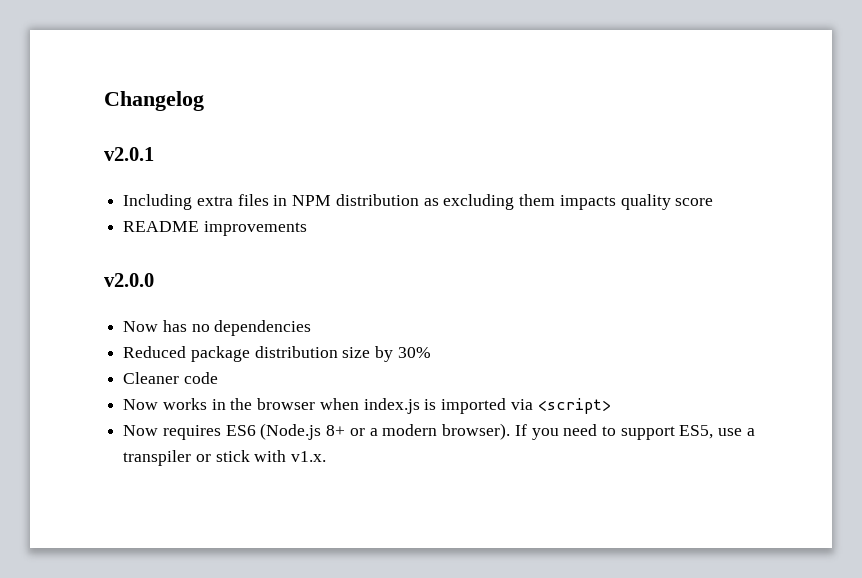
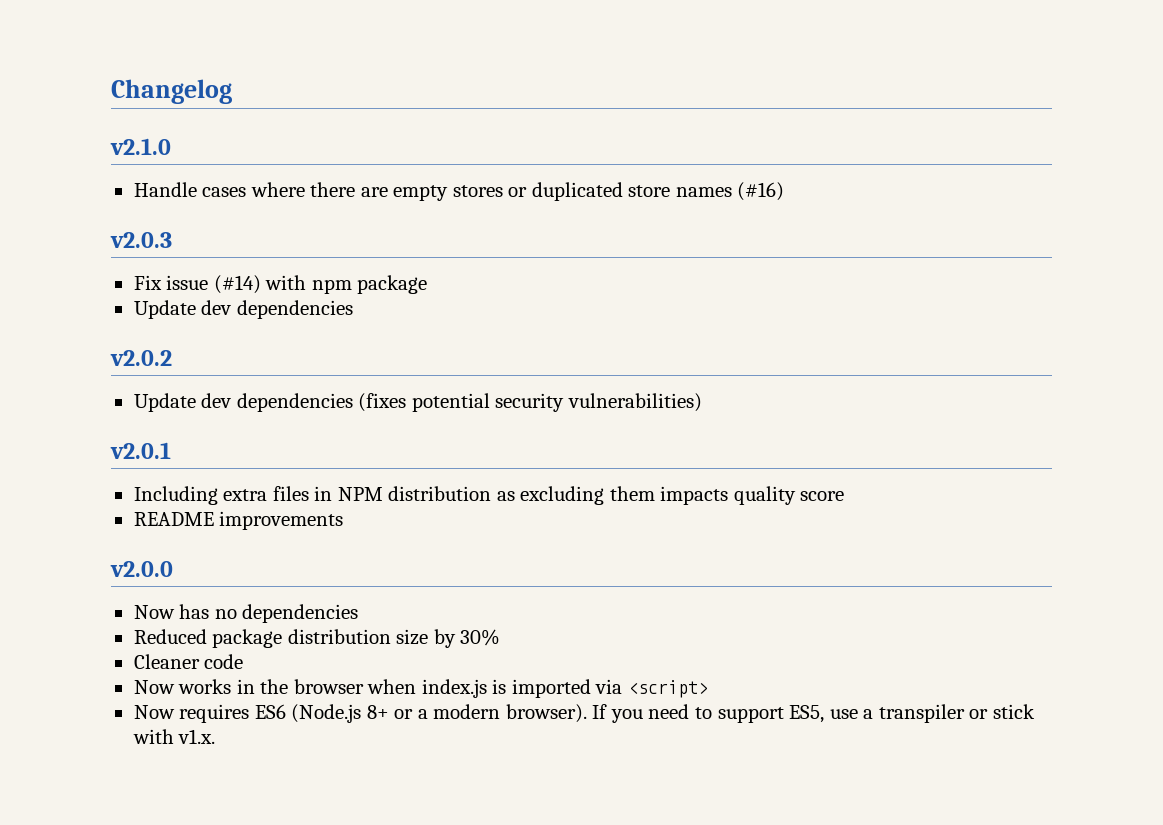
+ v2.1.0
+ Handle cases where there are empty stores or duplicated store names (#16)
+ v2.0.3
+ Fix issue (#14) with npm package
+ Update dev dependencies
+ v2.0.2
+ Update dev dependencies (fixes potential security vulnerabilities)

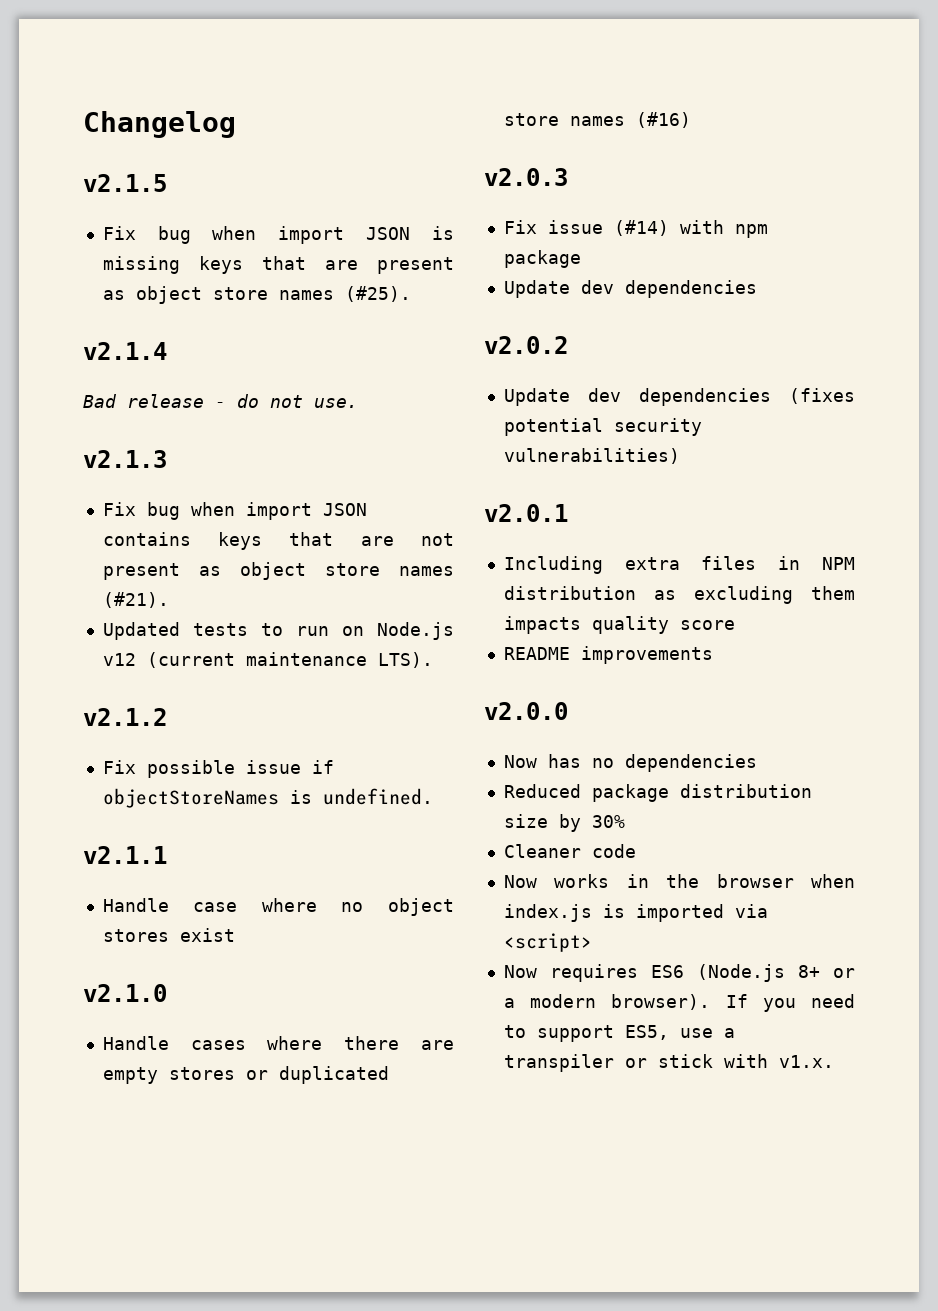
+ v2.1.5
+ Fix bug when import JSON is missing keys that are present as object store names (#25).
+ v2.1.4
+ Bad release - do not use.
+ v2.1.3
+ Fix bug when import JSON contains keys that are not present as object store names (#21).
+ Updated tests to run on Node.js v12 (current maintenance LTS).
+ v2.1.2
+ Fix possible issue if objectStoreNames is undefined.
+ v2.1.1
+ Handle case where no object stores exist

